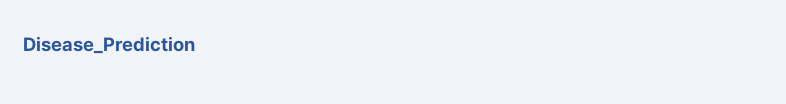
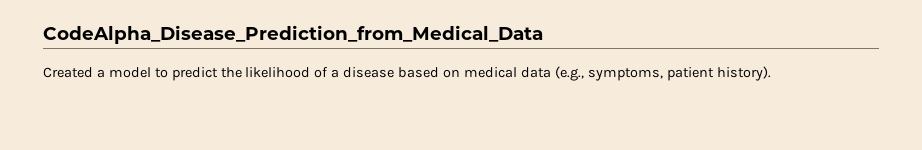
- Disease_Prediction
+ CodeAlpha_Disease_Prediction_from_Medical_Data
+ Created a model to predict the likelihood of a disease based on medical data (e.g., symptoms, patient history).

